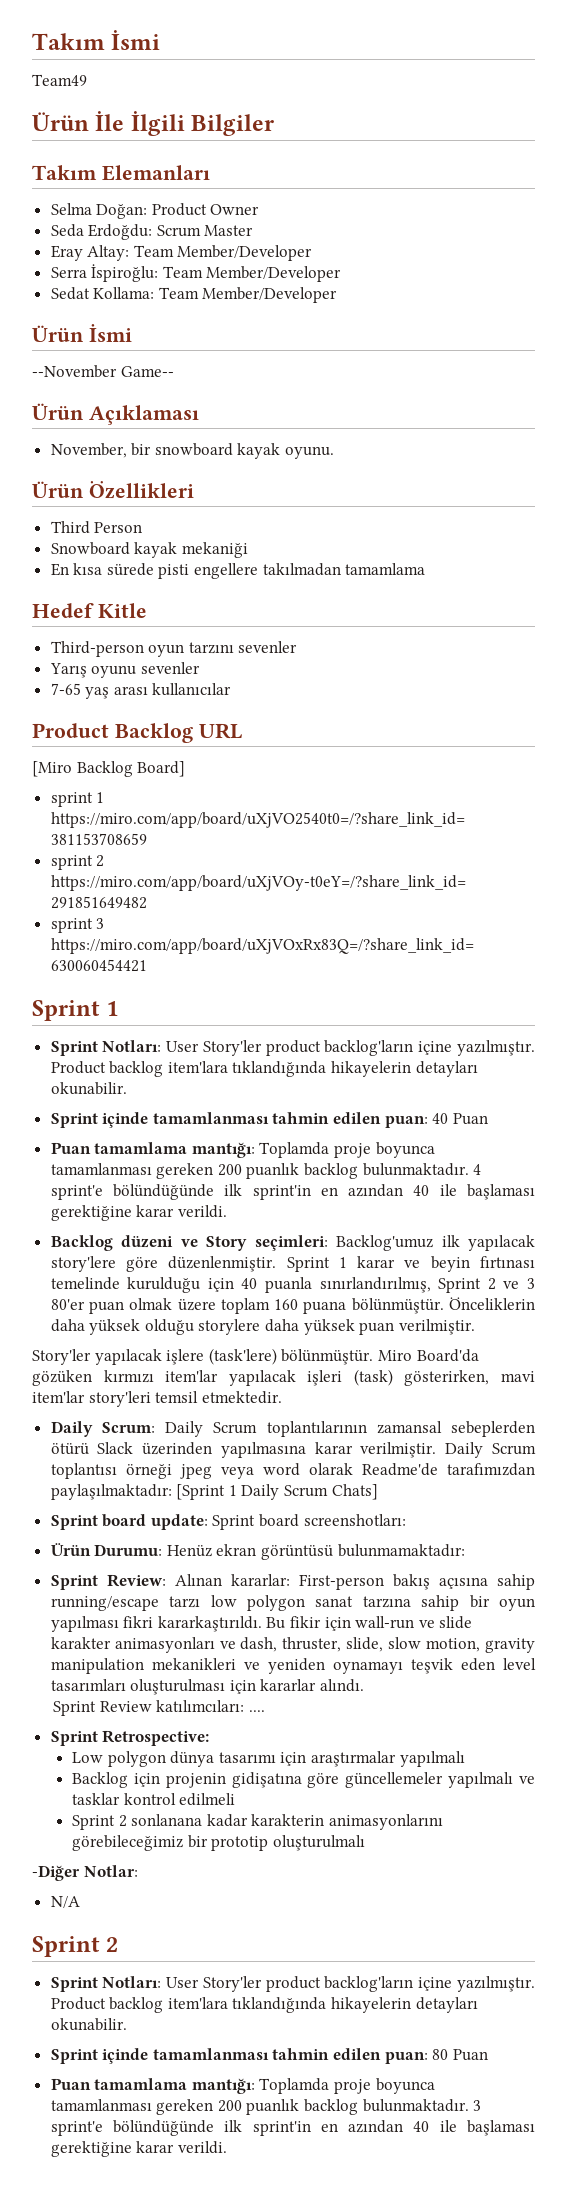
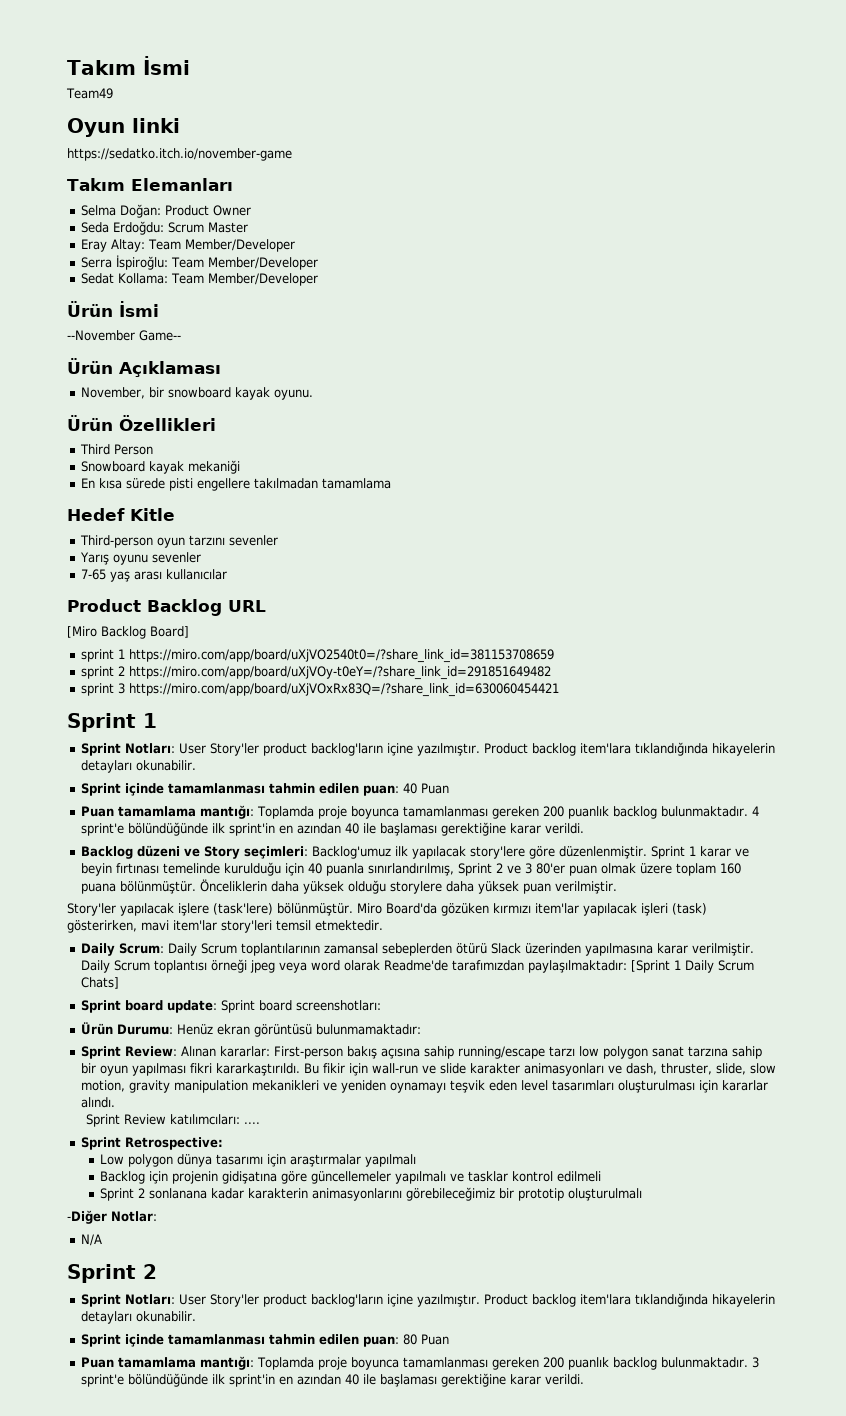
- Ürün İle İlgili Bilgiler
+ Oyun linki
+ https://sedatko.itch.io/november-game

